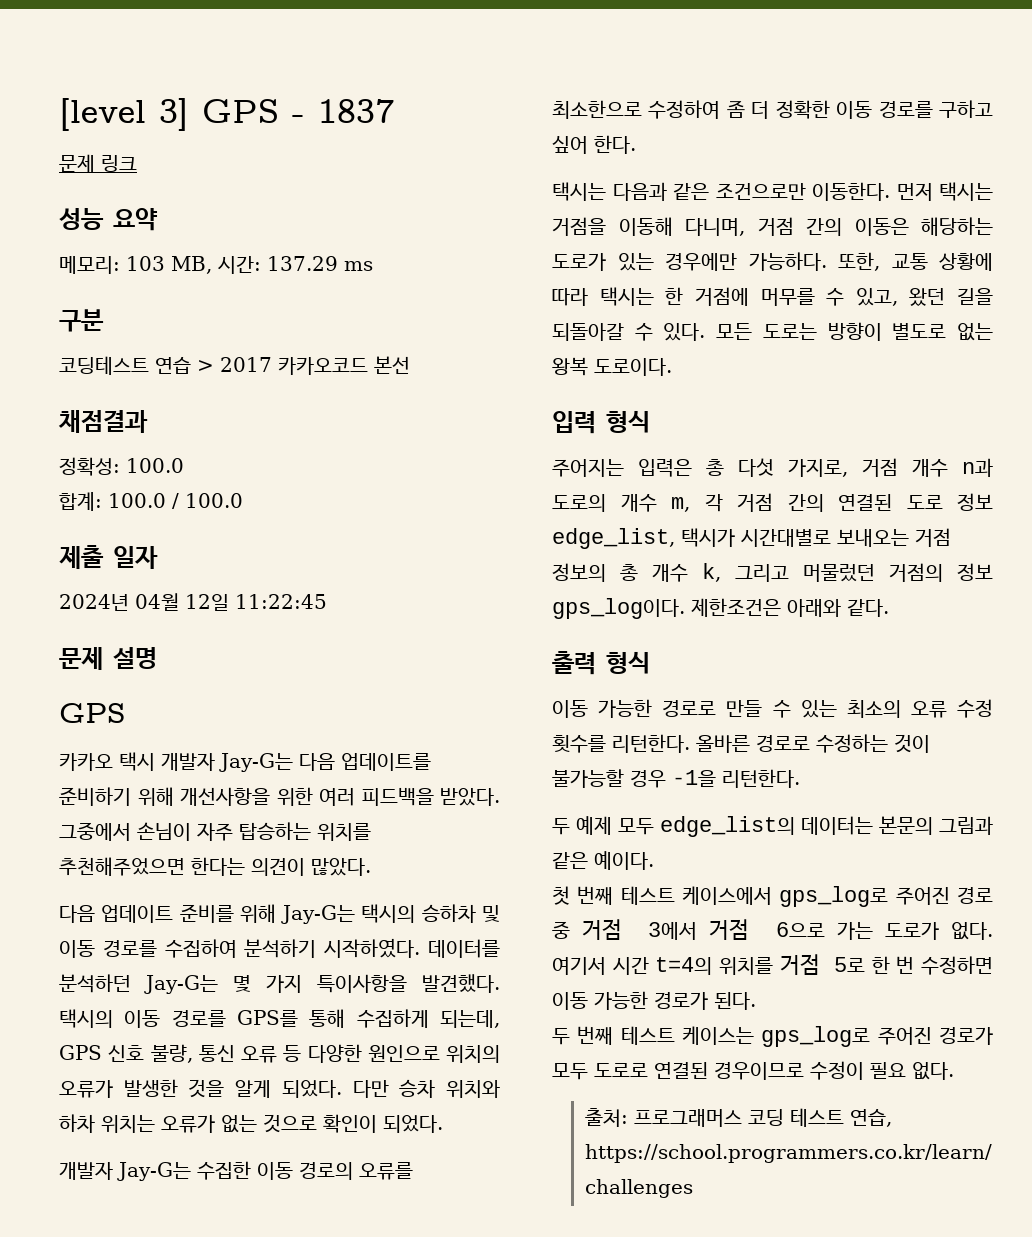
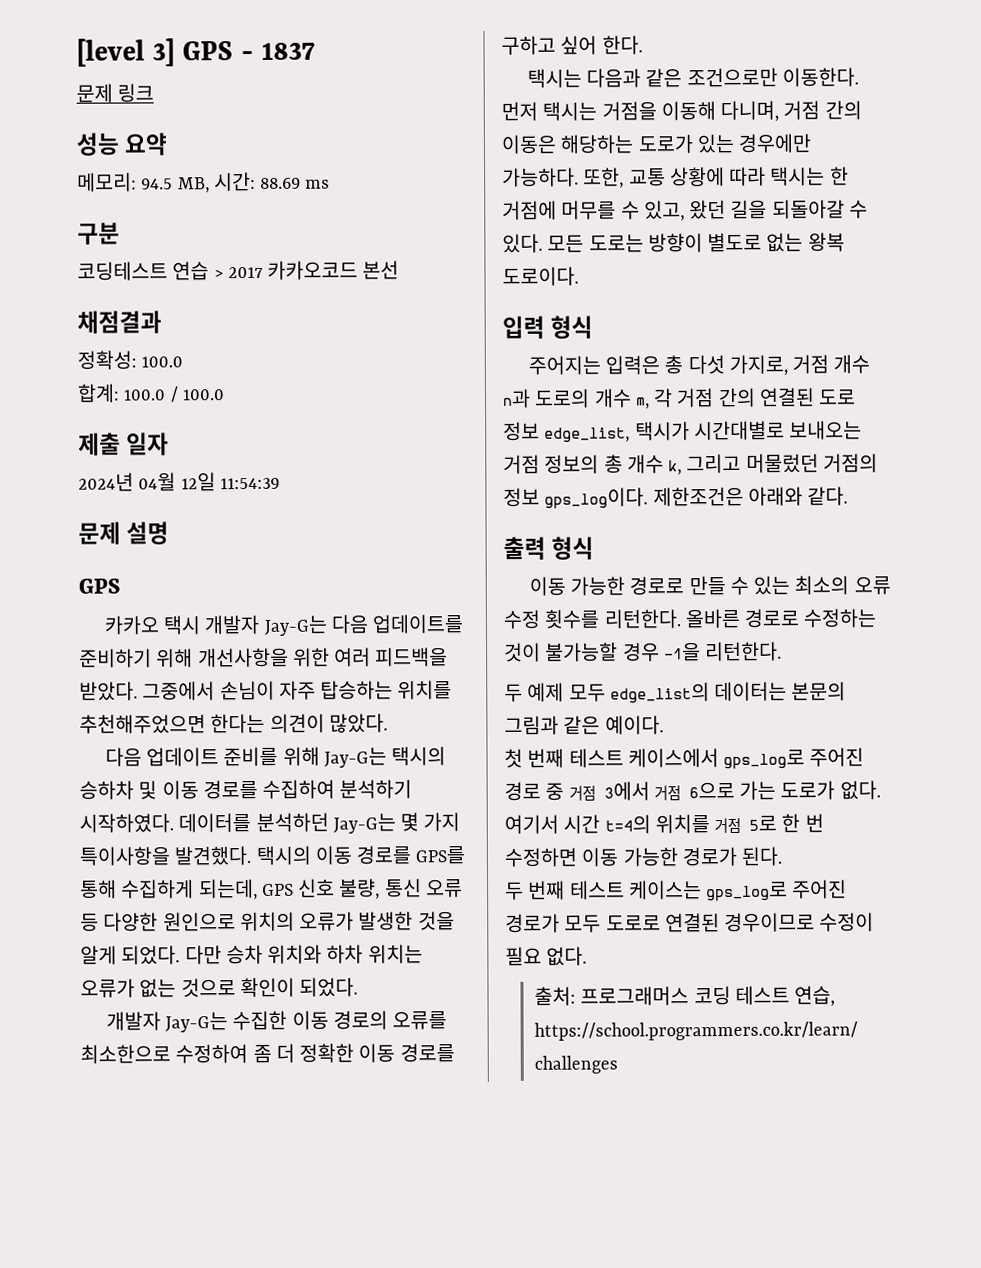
- 메모리: 103 MB, 시간: 137.29 ms
+ 메모리: 94.5 MB, 시간: 88.69 ms
- 2024년 04월 12일 11:22:45
+ 2024년 04월 12일 11:54:39

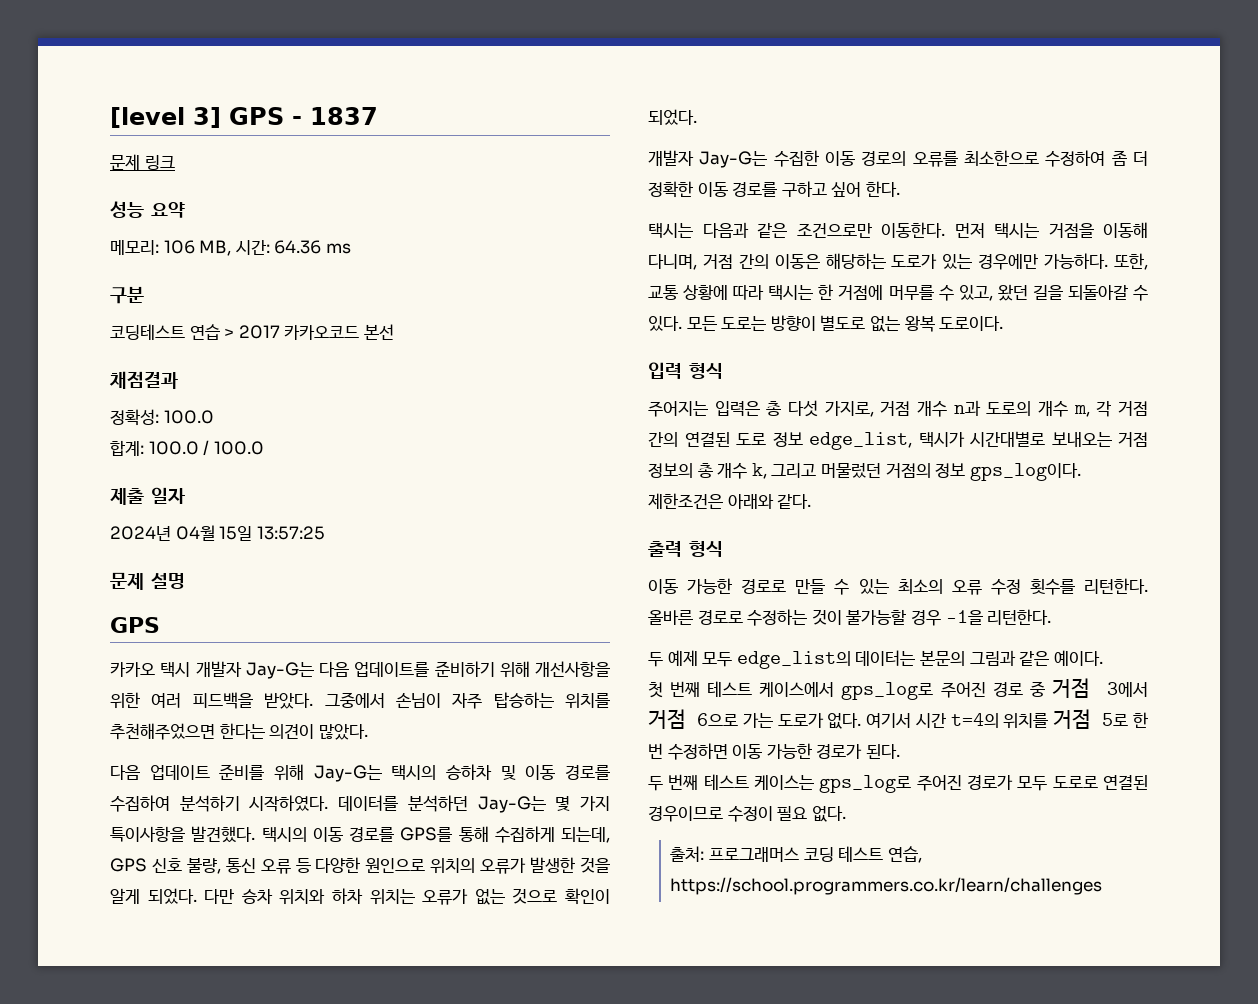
- 메모리: 94.5 MB, 시간: 88.69 ms
+ 메모리: 106 MB, 시간: 64.36 ms
- 2024년 04월 12일 11:54:39
+ 2024년 04월 15일 13:57:25

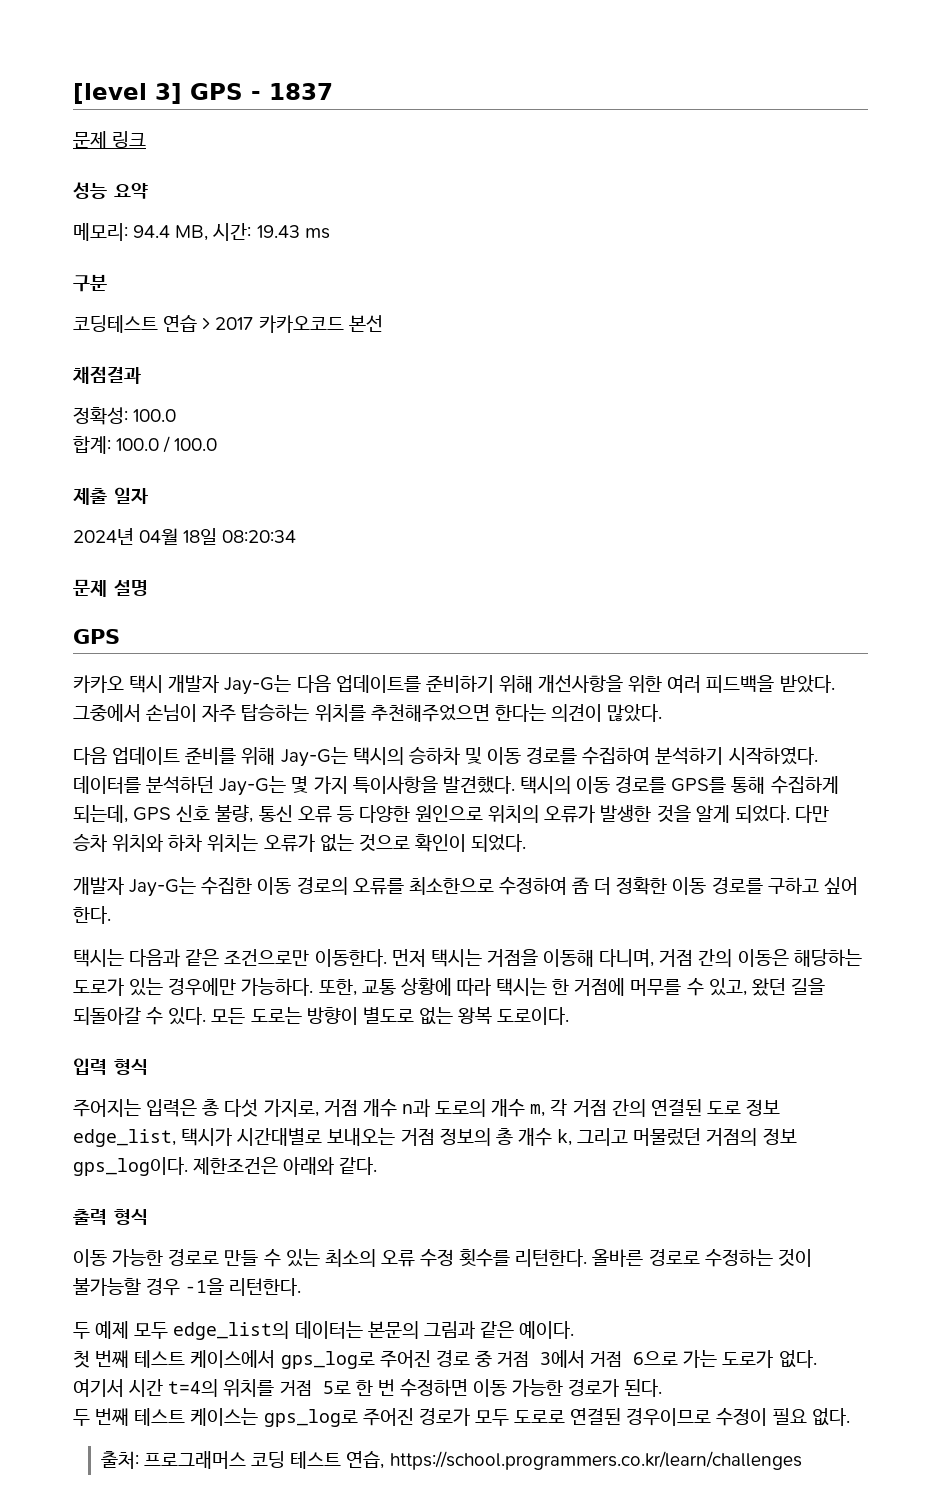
- 메모리: 106 MB, 시간: 64.36 ms
+ 메모리: 94.4 MB, 시간: 19.43 ms
- 2024년 04월 15일 13:57:25
+ 2024년 04월 18일 08:20:34

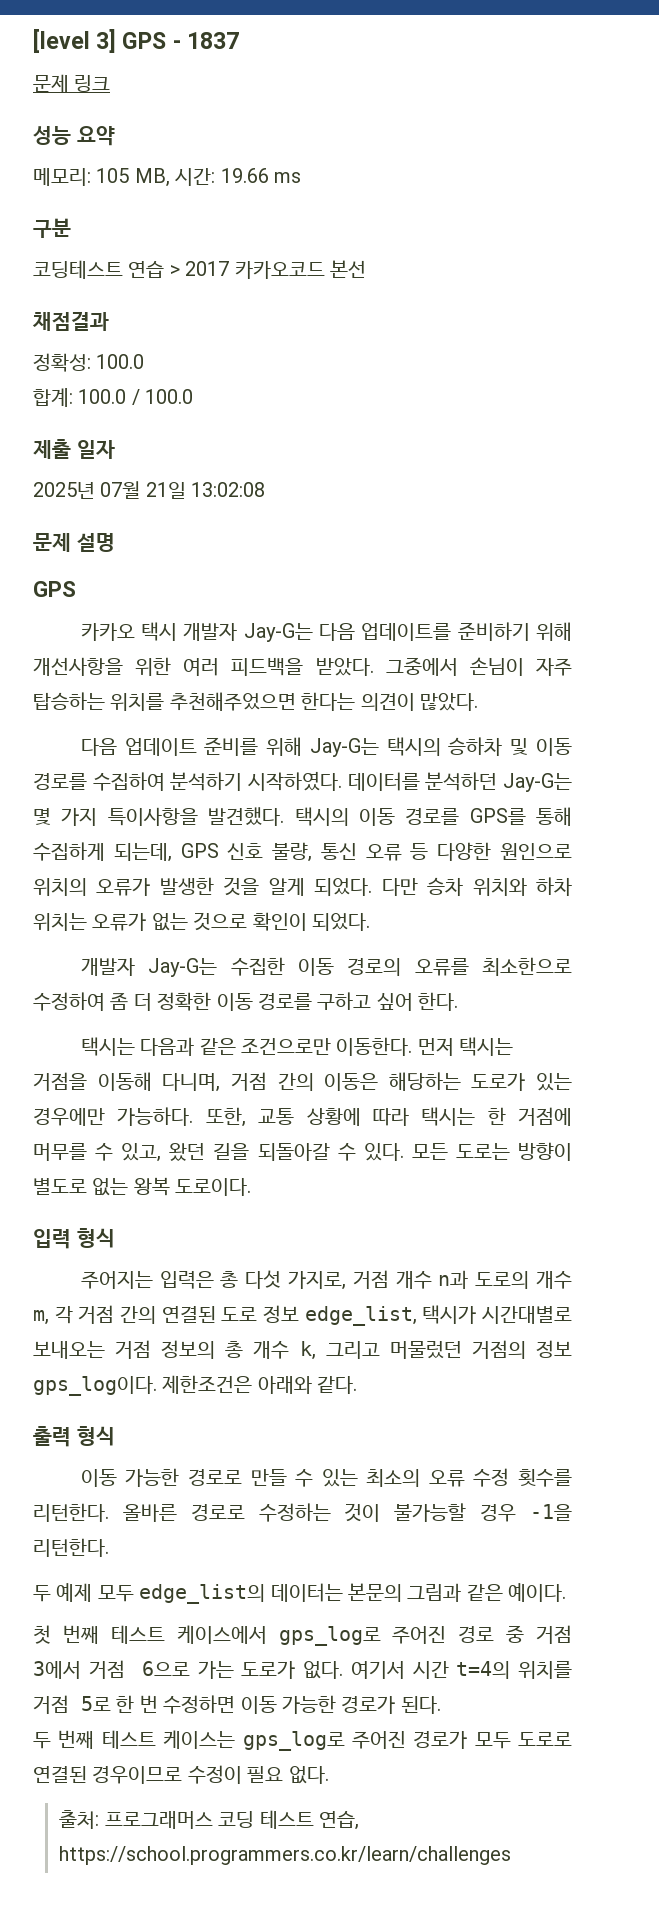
- 메모리: 94.4 MB, 시간: 19.43 ms
+ 메모리: 105 MB, 시간: 19.66 ms
- 2024년 04월 18일 08:20:34
+ 2025년 07월 21일 13:02:08

